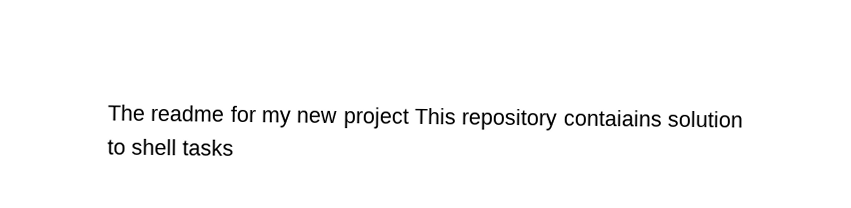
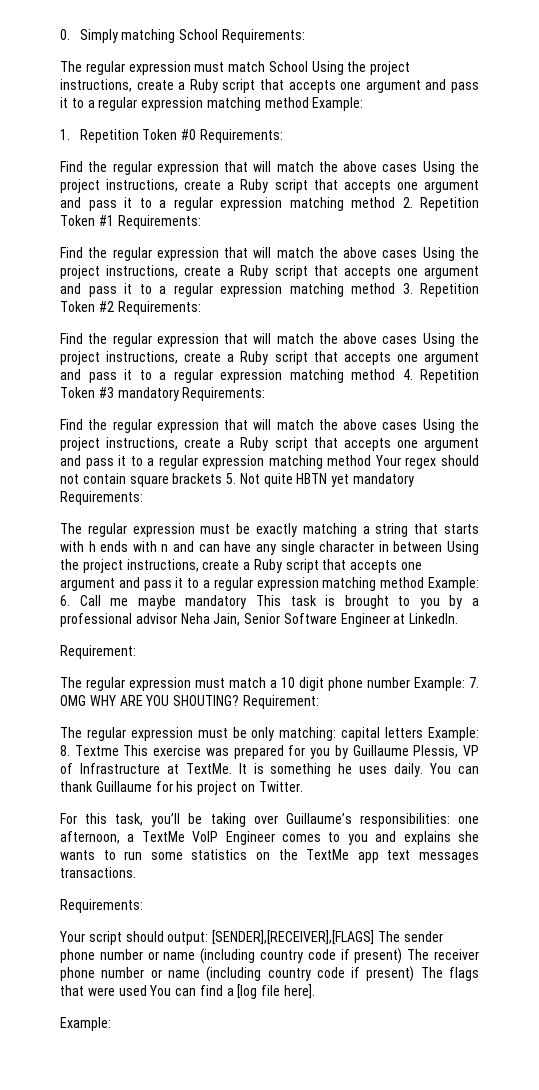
- The readme for my new project This repository contaiains solution to shell tasks
+ 0. Simply matching School Requirements:
+ The regular expression must match School Using the project instructions, create a Ruby script that accepts one argument and pass it to a regular expression matching method Example:
+ 1. Repetition Token #0 Requirements:
+ Find the regular expression that will match the above cases Using the project instructions, create a Ruby script that accepts one argument and pass it to a regular expression matching method 2. Repetition Token #1 Requirements:
+ Find the regular expression that will match the above cases Using the project instructions, create a Ruby script that accepts one argument and pass it to a regular expression matching method 3. Repetition Token #2 Requirements:
+ Find the regular expression that will match the above cases Using the project instructions, create a Ruby script that accepts one argument and pass it to a regular expression matching method 4. Repetition Token #3 mandatory Requirements:
+ Find the regular expression that will match the above cases Using the project instructions, create a Ruby script that accepts one argument and pass it to a regular expression matching method Your regex should not contain square brackets 5. Not quite HBTN yet mandatory Requirements:
+ The regular expression must be exactly matching a string that starts with h ends with n and can have any single character in between Using the project instructions, create a Ruby script that accepts one argument and pass it to a regular expression matching method Example: 6. Call me maybe mandatory This task is brought to you by a professional advisor Neha Jain, Senior Software Engineer at LinkedIn.
+ Requirement:
+ The regular expression must match a 10 digit phone number Example: 7. OMG WHY ARE YOU SHOUTING? Requirement:
+ The regular expression must be only matching: capital letters Example: 8. Textme This exercise was prepared for you by Guillaume Plessis, VP of Infrastructure at TextMe. It is something he uses daily. You can thank Guillaume for his project on Twitter.
+ For this task, you’ll be taking over Guillaume’s responsibilities: one afternoon, a TextMe VoIP Engineer comes to you and explains she wants to run some statistics on the TextMe app text messages transactions.
+ Requirements:
+ Your script should output: [SENDER],[RECEIVER],[FLAGS] The sender phone number or name (including country code if present) The receiver phone number or name (including country code if present) The flags that were used You can find a [log file here].
+ Example:

